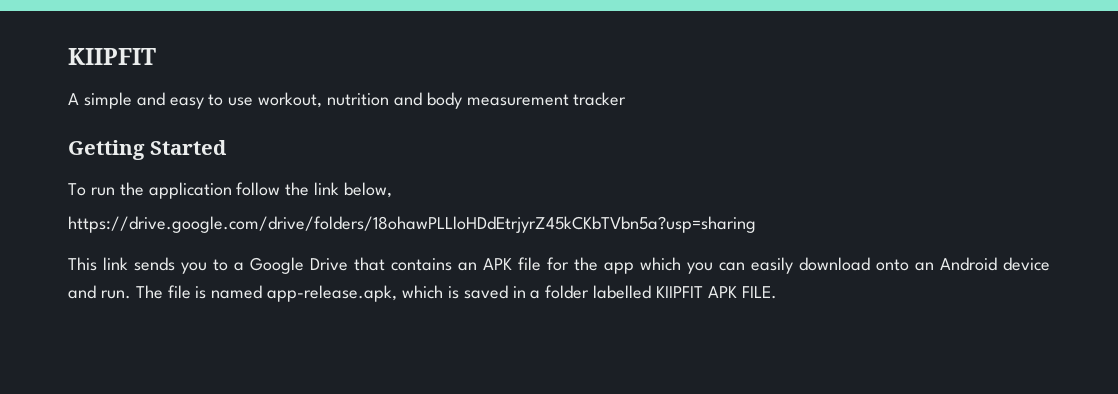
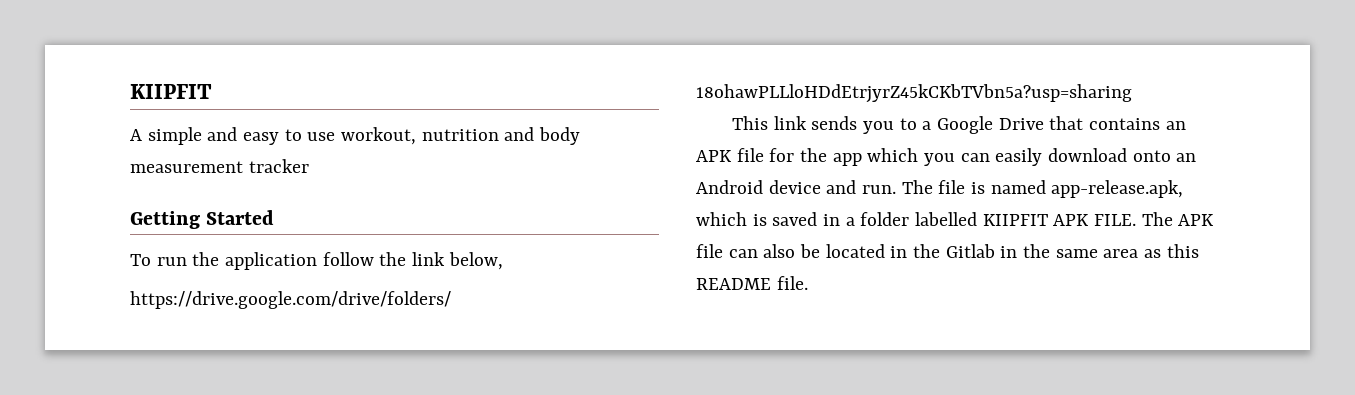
+ The APK file can also be located in the Gitlab in the same area as this README file.

